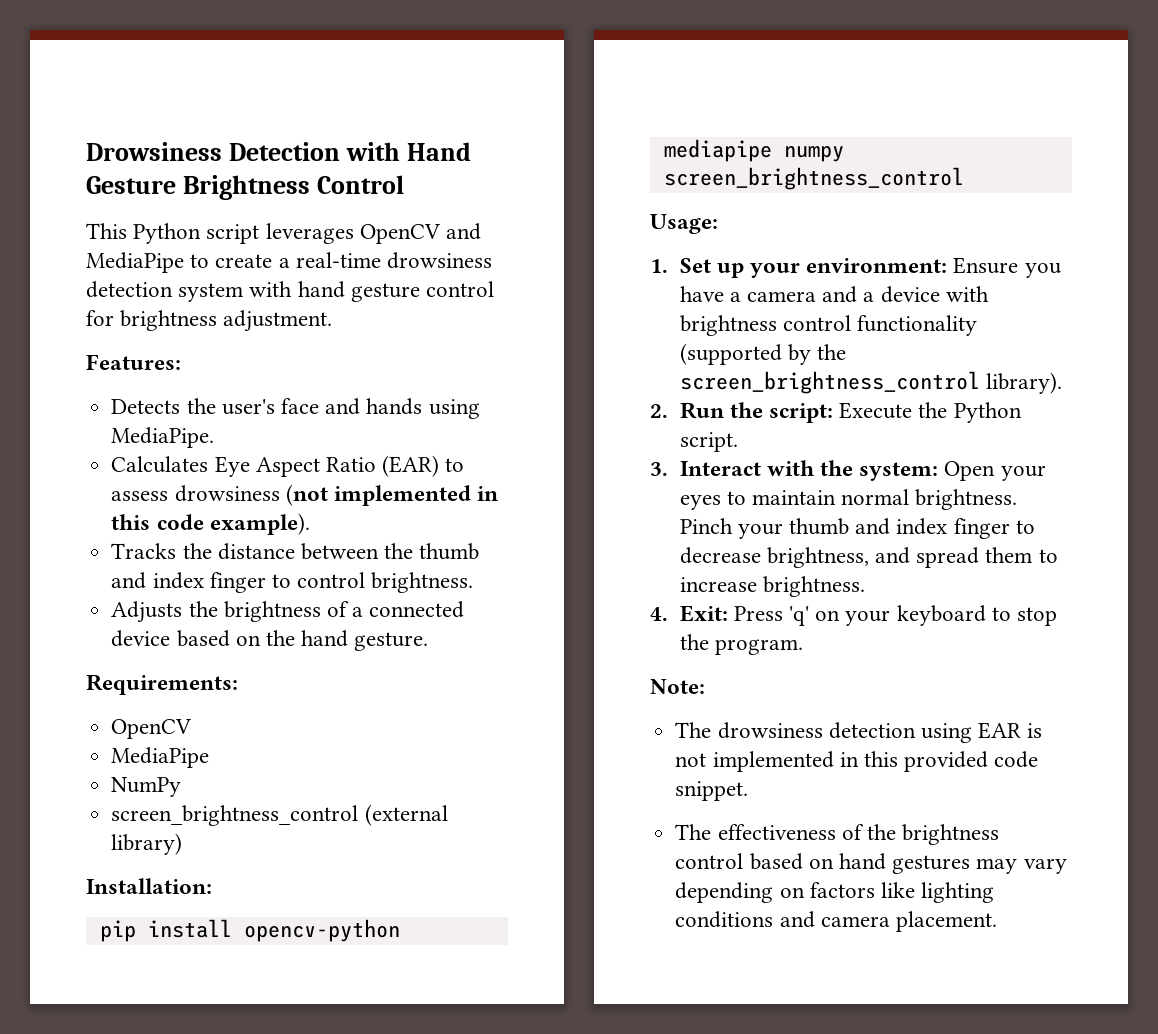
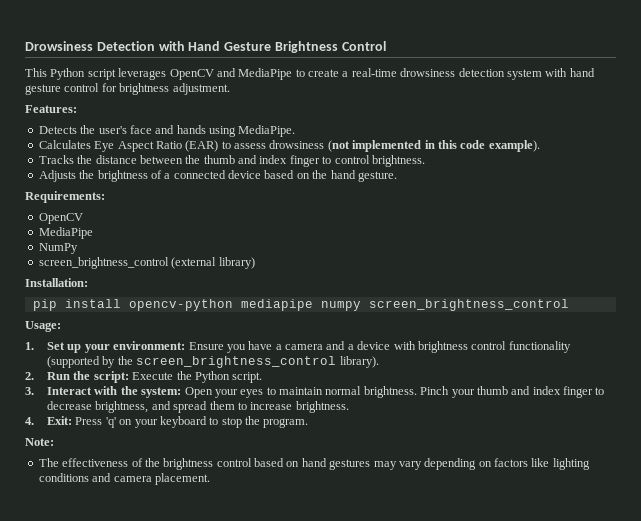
- The drowsiness detection using EAR is not implemented in this provided code snippet.

